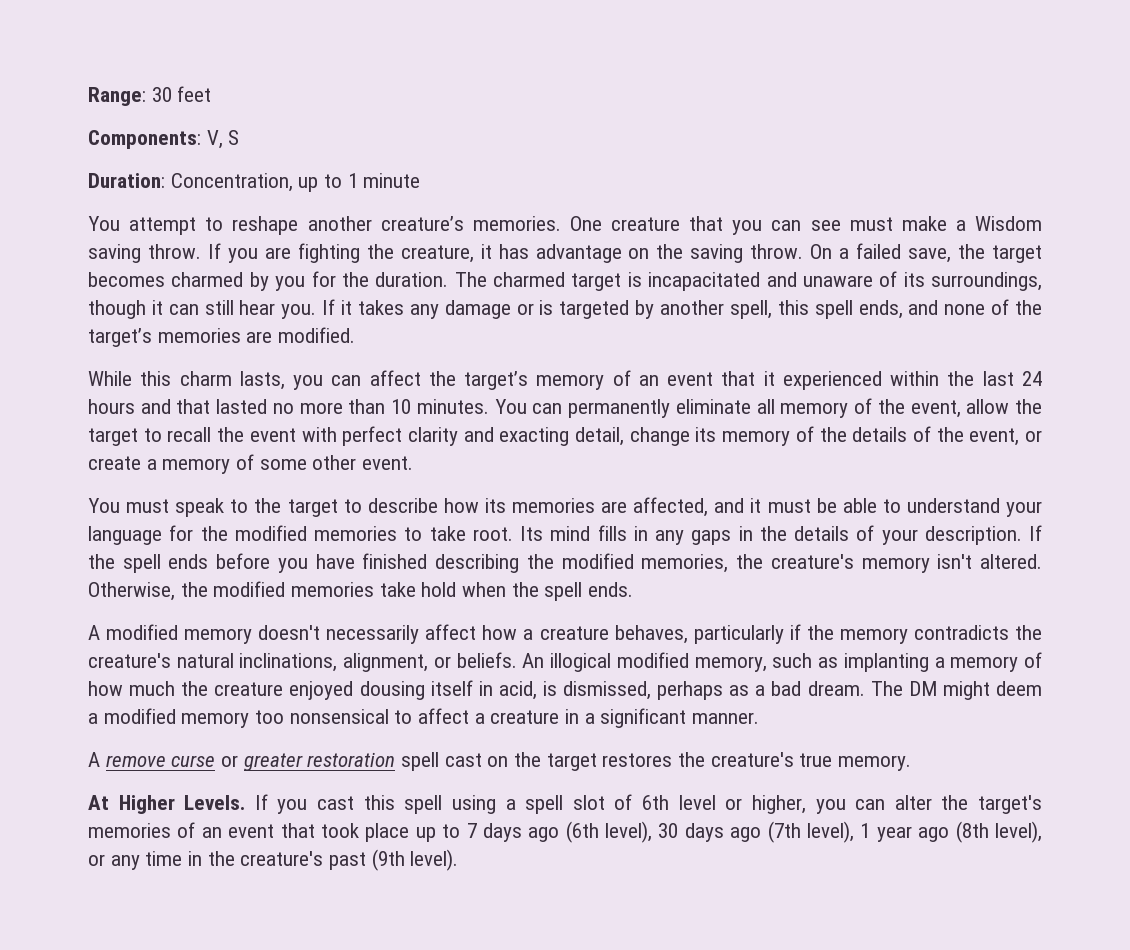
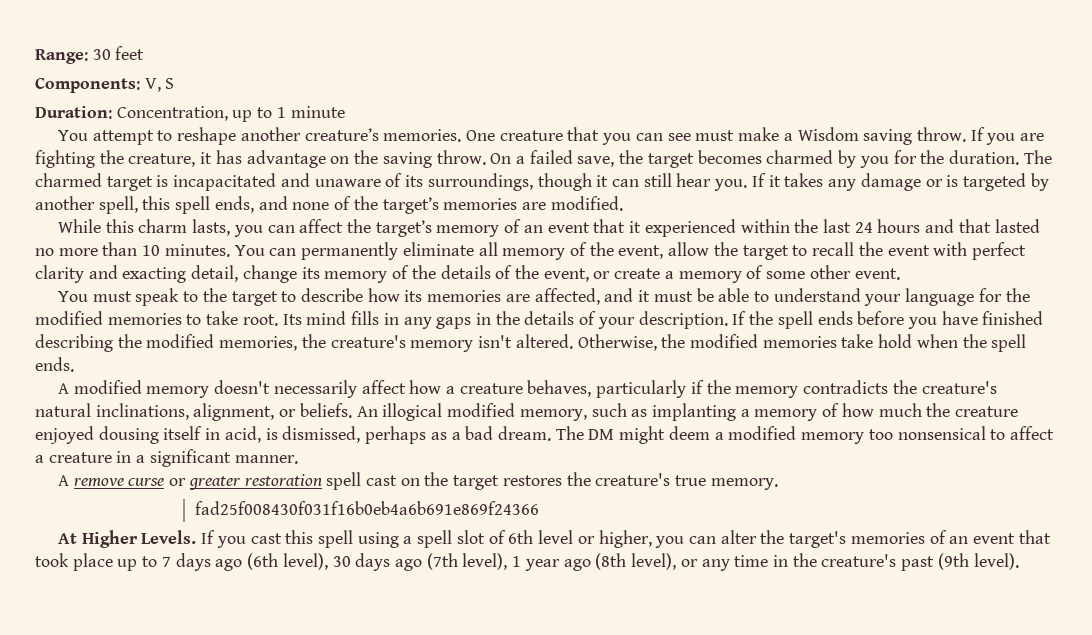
+ fad25f008430f031f16b0eb4a6b691e869f24366

